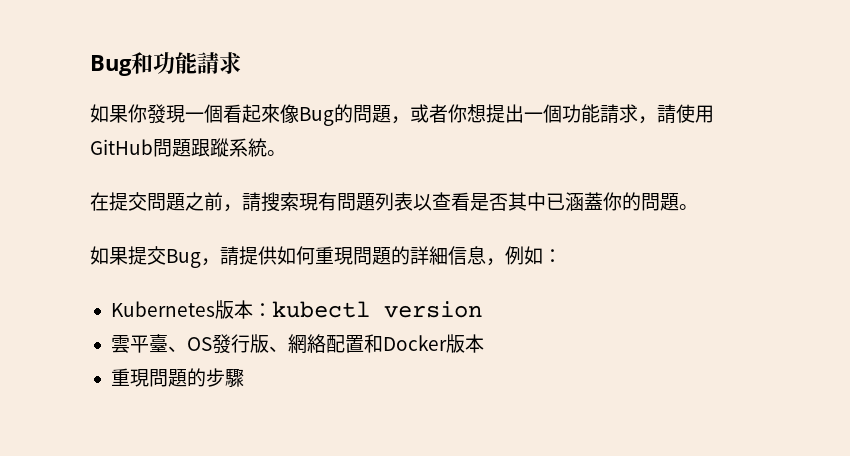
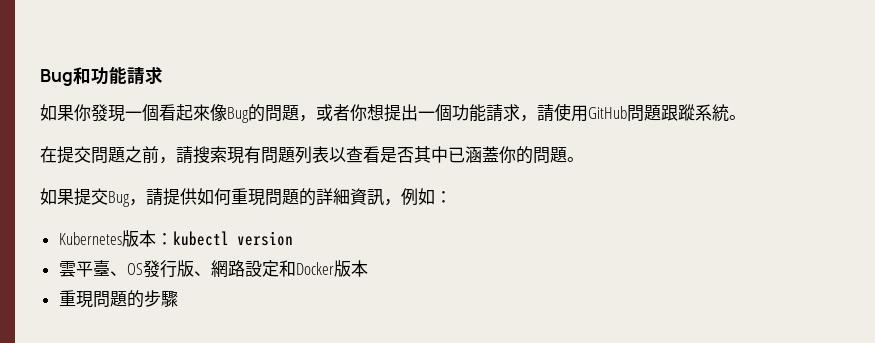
- 如果提交Bug，請提供如何重現問題的詳細信息，例如：
+ 如果提交Bug，請提供如何重現問題的詳細資訊，例如：
- 雲平臺、OS發行版、網絡配置和Docker版本
+ 雲平臺、OS發行版、網路設定和Docker版本

